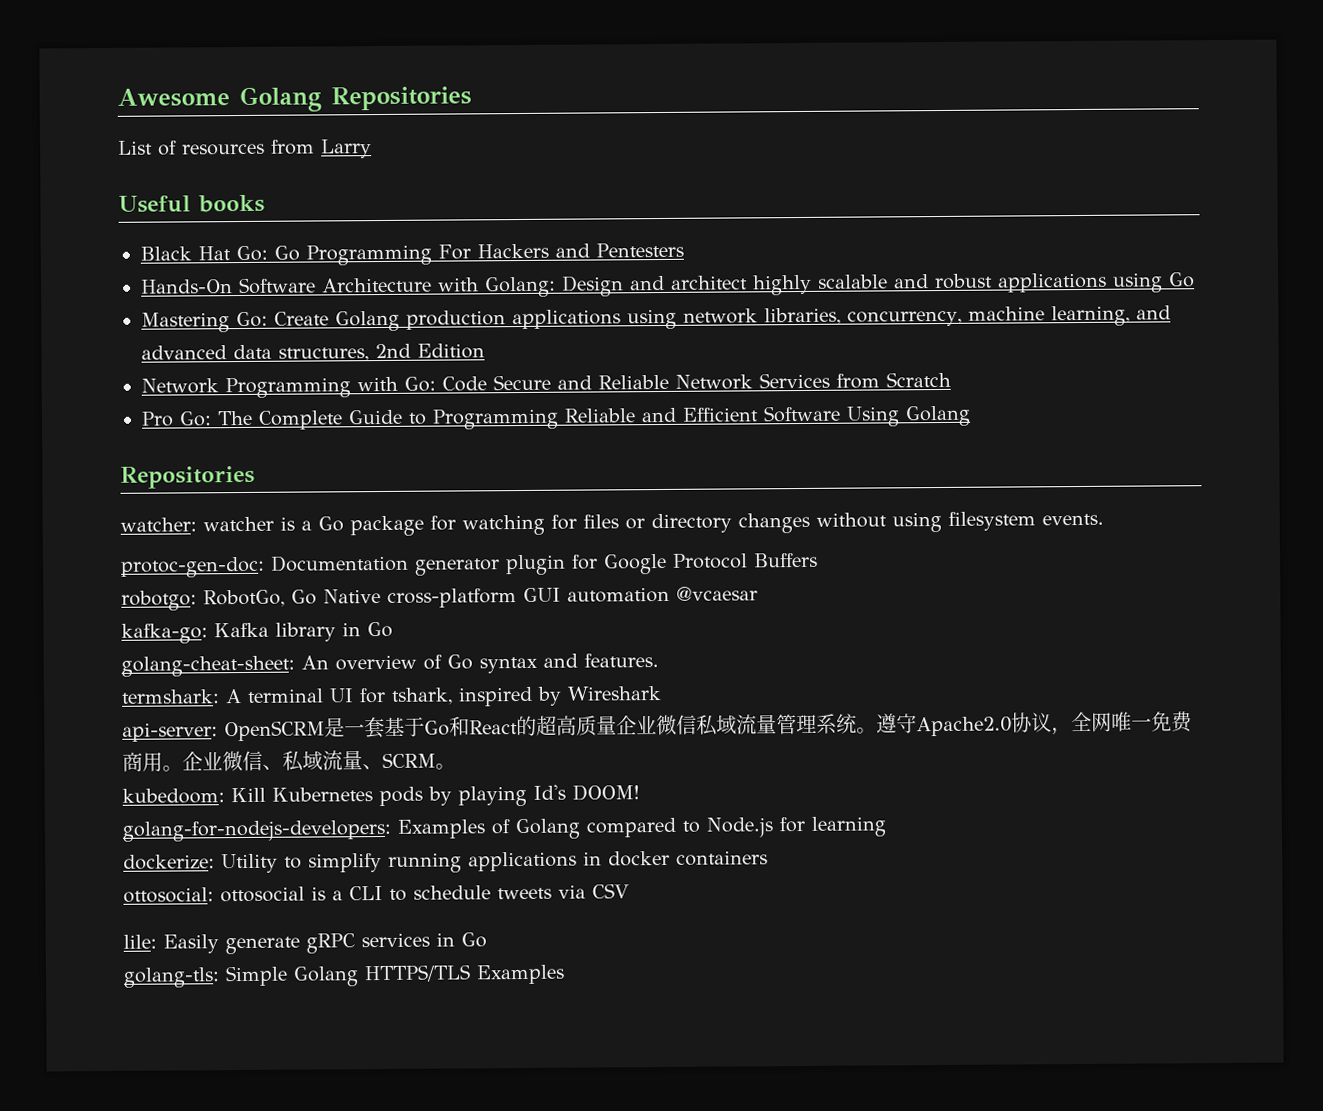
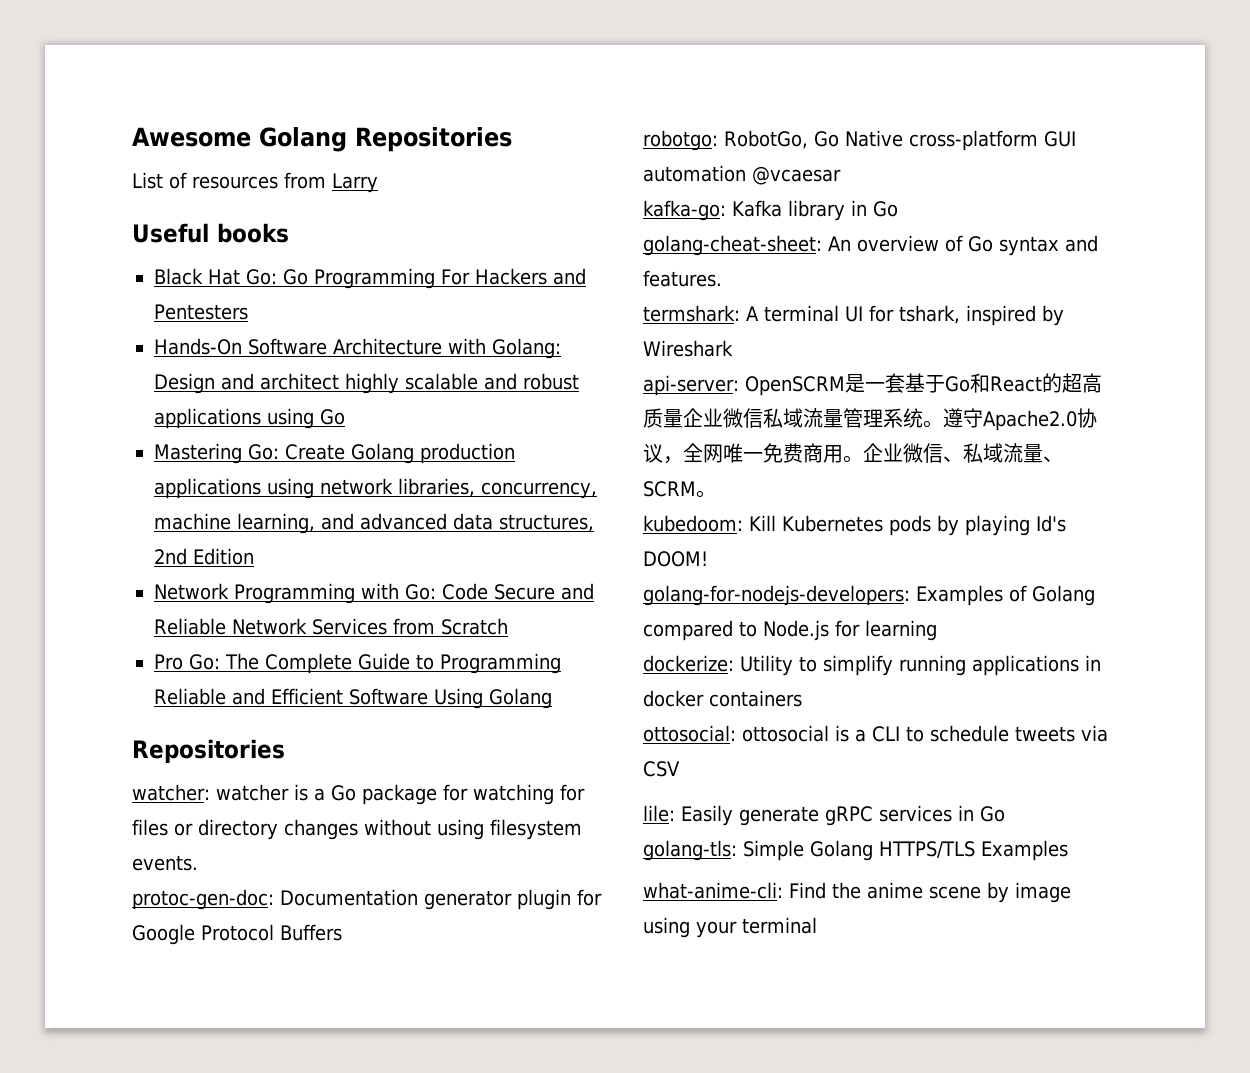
+ what-anime-cli: Find the anime scene by image using your terminal

